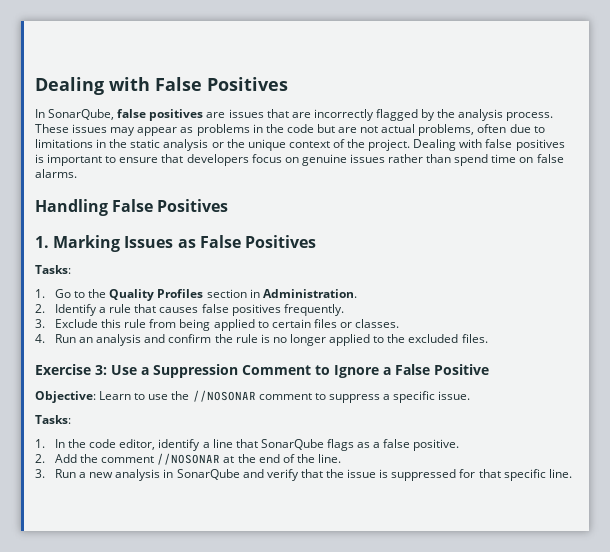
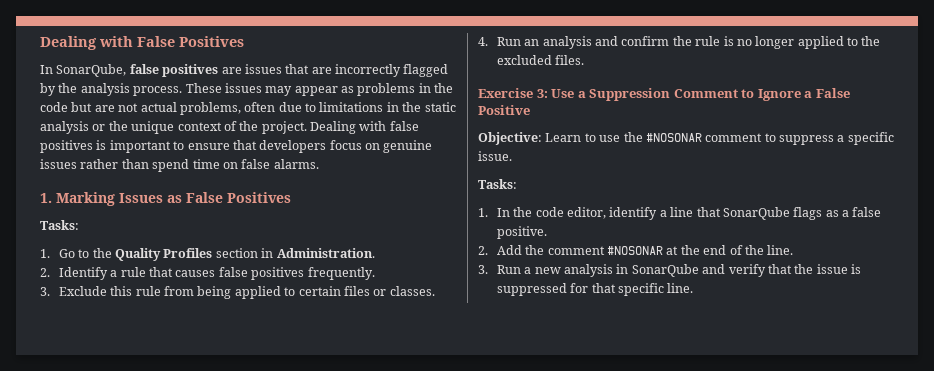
- Handling False Positives
- Objective: Learn to use the //NOSONAR comment to suppress a specific issue.
+ Objective: Learn to use the #NOSONAR comment to suppress a specific issue.
- 2. Add the comment //NOSONAR at the end of the line.
+ 2. Add the comment #NOSONAR at the end of the line.

